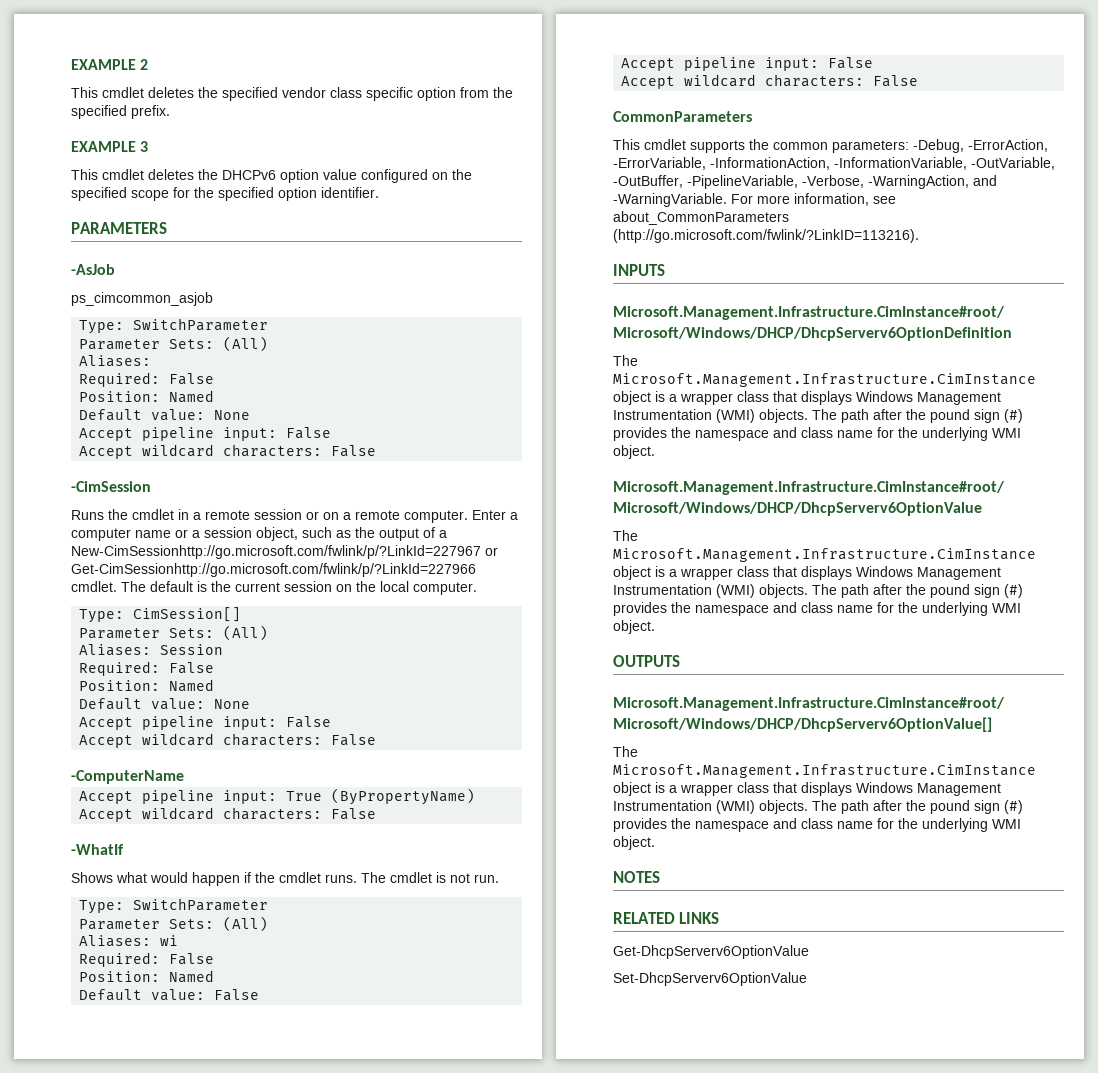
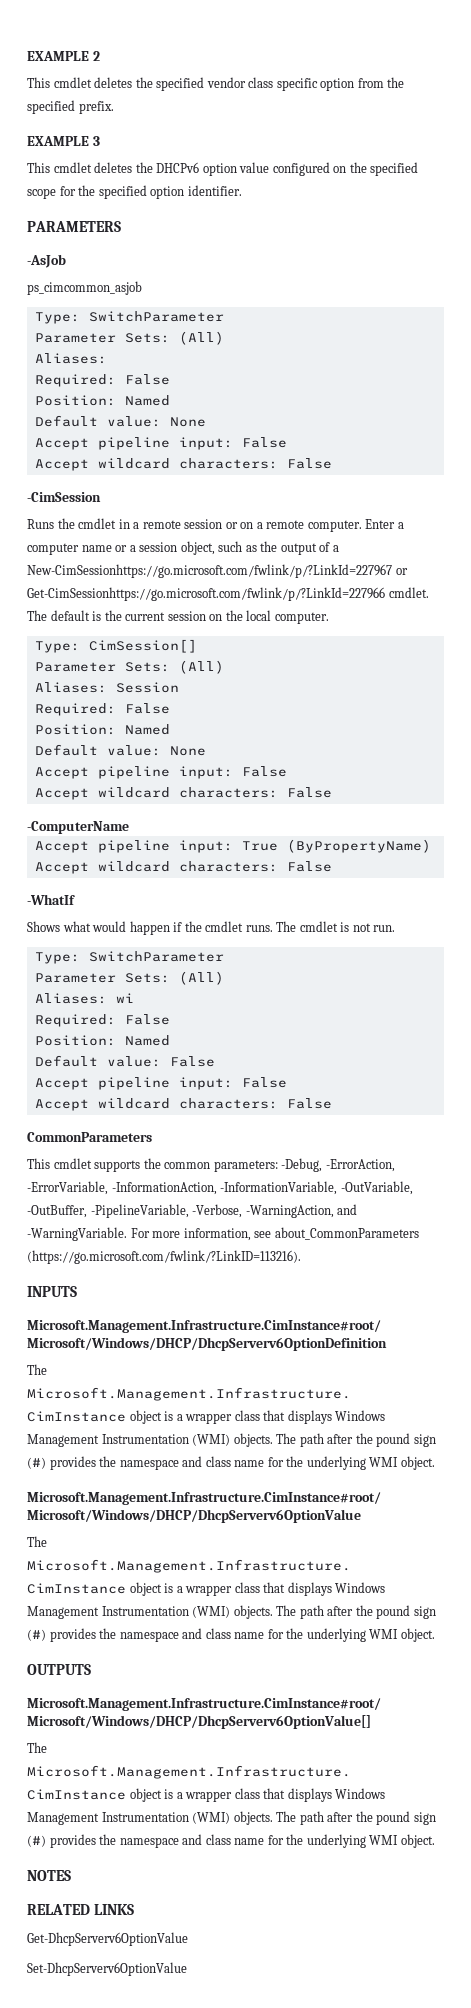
- Enter a computer name or a session object, such as the output of a New-CimSessionhttp://go.microsoft.com/fwlink/p/?LinkId=227967 or Get-CimSessionhttp://go.microsoft.com/fwlink/p/?LinkId=227966 cmdlet.
+ Enter a computer name or a session object, such as the output of a New-CimSessionhttps://go.microsoft.com/fwlink/p/?LinkId=227967 or Get-CimSessionhttps://go.microsoft.com/fwlink/p/?LinkId=227966 cmdlet.
- For more information, see about_CommonParameters (http://go.microsoft.com/fwlink/?LinkID=113216).
+ For more information, see about_CommonParameters (https://go.microsoft.com/fwlink/?LinkID=113216).

